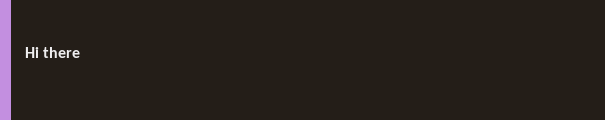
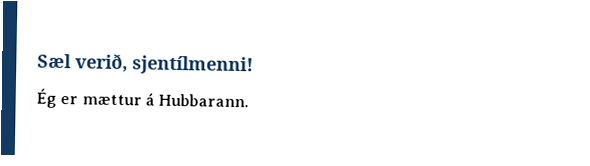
- Hi there
+ Sæl verið, sjentílmenni!
+ Ég er mættur á Hubbarann.

